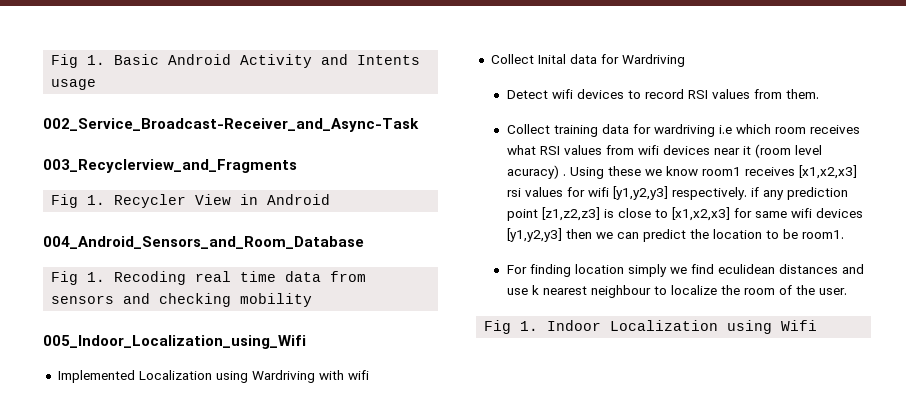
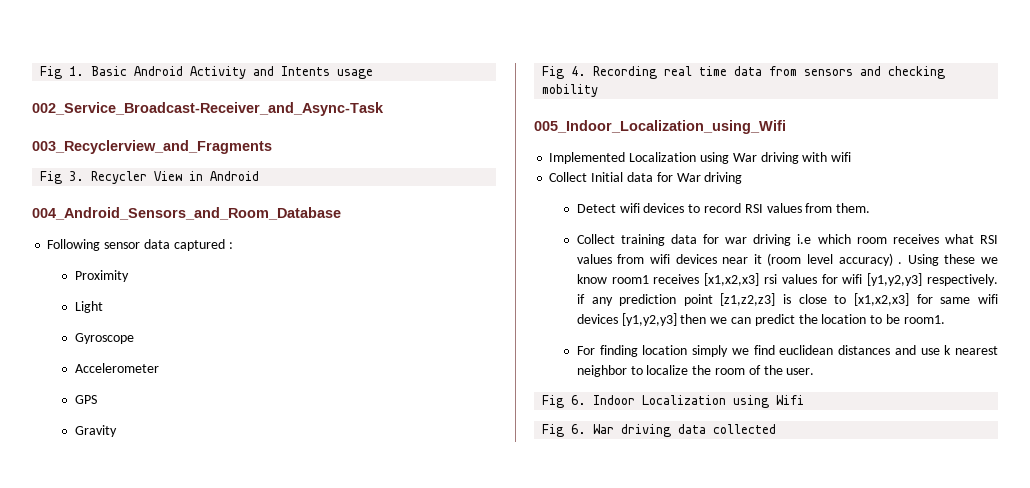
- Fig 1. Recycler View in Android
+ Fig 3. Recycler View in Android
- Fig 1. Recoding real time data from sensors and checking mobility
+ Following sensor data captured :
+ Proximity
+ Light
+ Gyroscope
+ Accelerometer
+ GPS
+ Gravity
+ Fig 4. Recording real time data from sensors and checking mobility
- Implemented Localization using Wardriving with wifi
+ Implemented Localization using War driving with wifi
- Collect Inital data for Wardriving
+ Collect Initial data for War driving
- Collect training data for wardriving i.e which room receives what RSI values from wifi devices near it (room level acuracy) .
+ Collect training data for war driving i.e which room receives what RSI values from wifi devices near it (room level accuracy) .
- For finding location simply we find eculidean distances and use k nearest neighbour to localize the room of the user.
+ For finding location simply we find euclidean distances and use k nearest neighbor to localize the room of the user.
- Fig 1. Indoor Localization using Wifi
+ Fig 6. Indoor Localization using Wifi
+ Fig 6. War driving data collected

